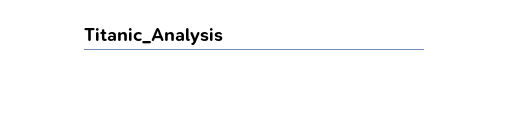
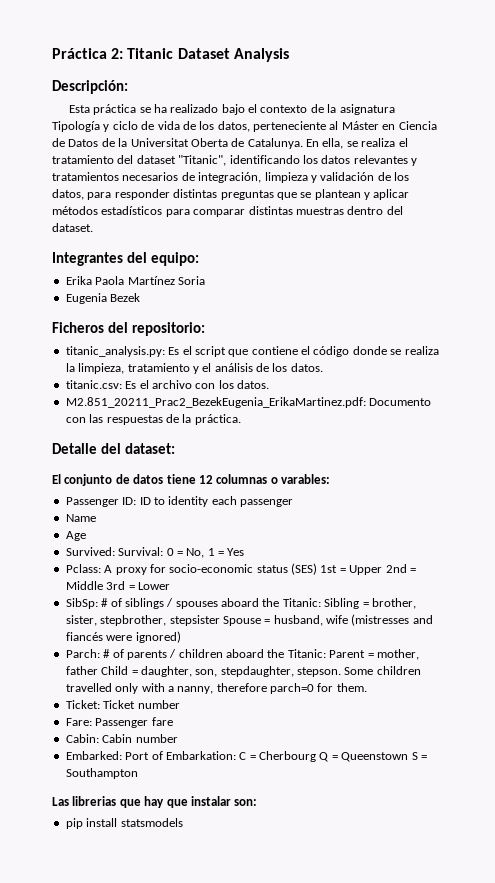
- Titanic_Analysis
+ Práctica 2: Titanic Dataset Analysis
+ Descripción:
+ Esta práctica se ha realizado bajo el contexto de la asignatura Tipología y ciclo de vida de los datos, perteneciente al Máster en Ciencia de Datos de la Universitat Oberta de Catalunya. En ella, se realiza el tratamiento del dataset "Titanic", identificando los datos relevantes y tratamientos necesarios de integración, limpieza y validación de los datos, para responder distintas preguntas que se plantean y aplicar métodos estadísticos para comparar distintas muestras dentro del dataset.
+ Integrantes del equipo:
+ Erika Paola Martínez Soria
+ Eugenia Bezek
+ Ficheros del repositorio:
+ titanic_analysis.py: Es el script que contiene el código donde se realiza la limpieza, tratamiento y el análisis de los datos.
+ titanic.csv: Es el archivo con los datos.
+ M2.851_20211_Prac2_BezekEugenia_ErikaMartinez.pdf: Documento con las respuestas de la práctica.
+ Detalle del dataset:
+ El conjunto de datos tiene 12 columnas o varables:
+ Passenger ID: ID to identity each passenger
+ Name
+ Age
+ Survived: Survival: 0 = No, 1 = Yes
+ Pclass: A proxy for socio-economic status (SES) 1st = Upper 2nd = Middle 3rd = Lower
+ SibSp: # of siblings / spouses aboard the Titanic: Sibling = brother, sister, stepbrother, stepsister Spouse = husband, wife (mistresses and fiancés were ignored)
+ Parch: # of parents / children aboard the Titanic: Parent = mother, father Child = daughter, son, stepdaughter, stepson. Some children travelled only with a nanny, therefore parch=0 for them.
+ Ticket: Ticket number
+ Fare: Passenger fare
+ Cabin: Cabin number
+ Embarked: Port of Embarkation: C = Cherbourg Q = Queenstown S = Southampton
+ Las librerias que hay que instalar son:
+ pip install statsmodels

